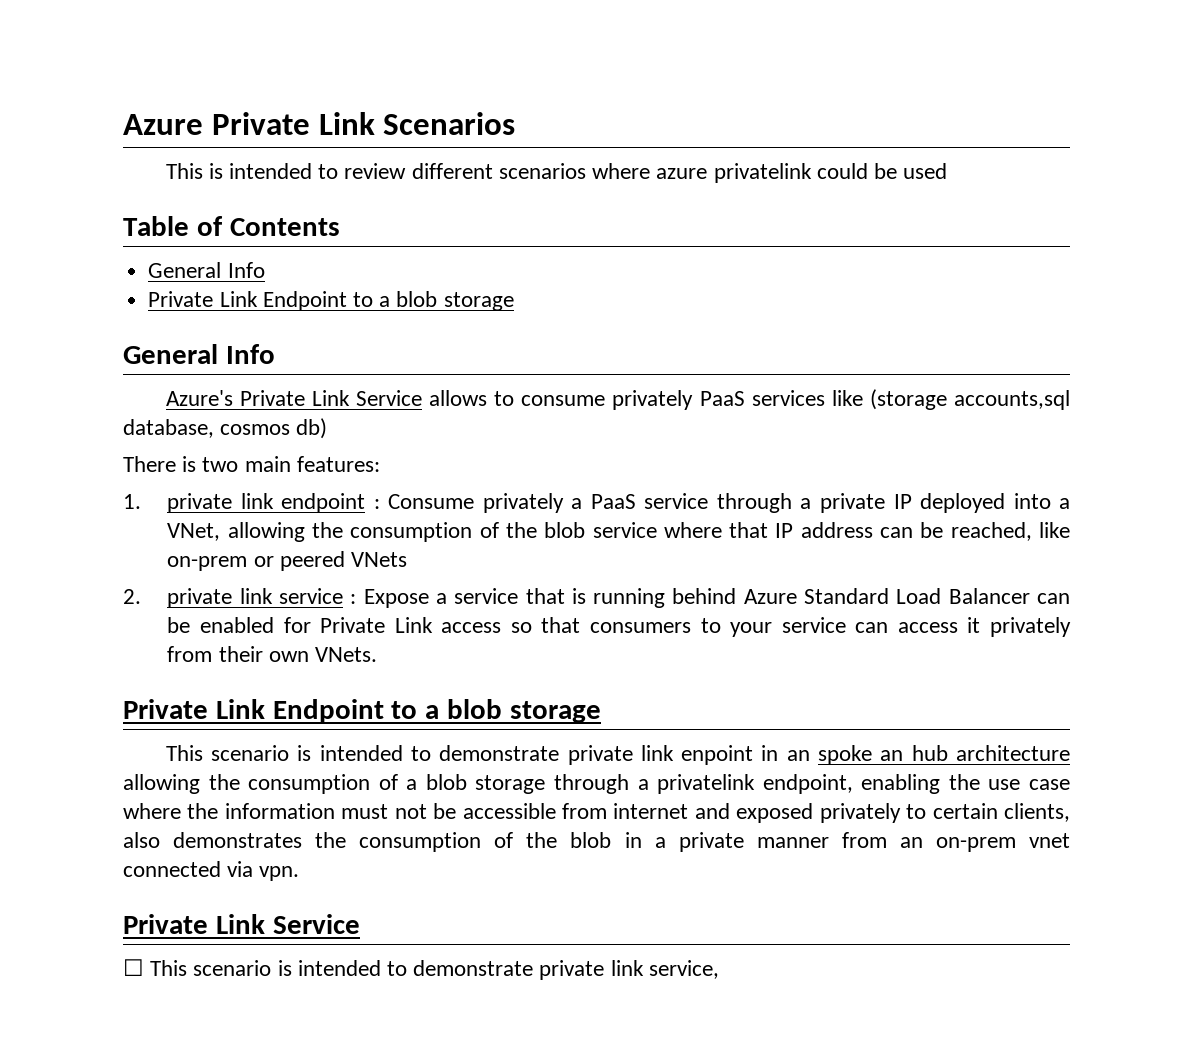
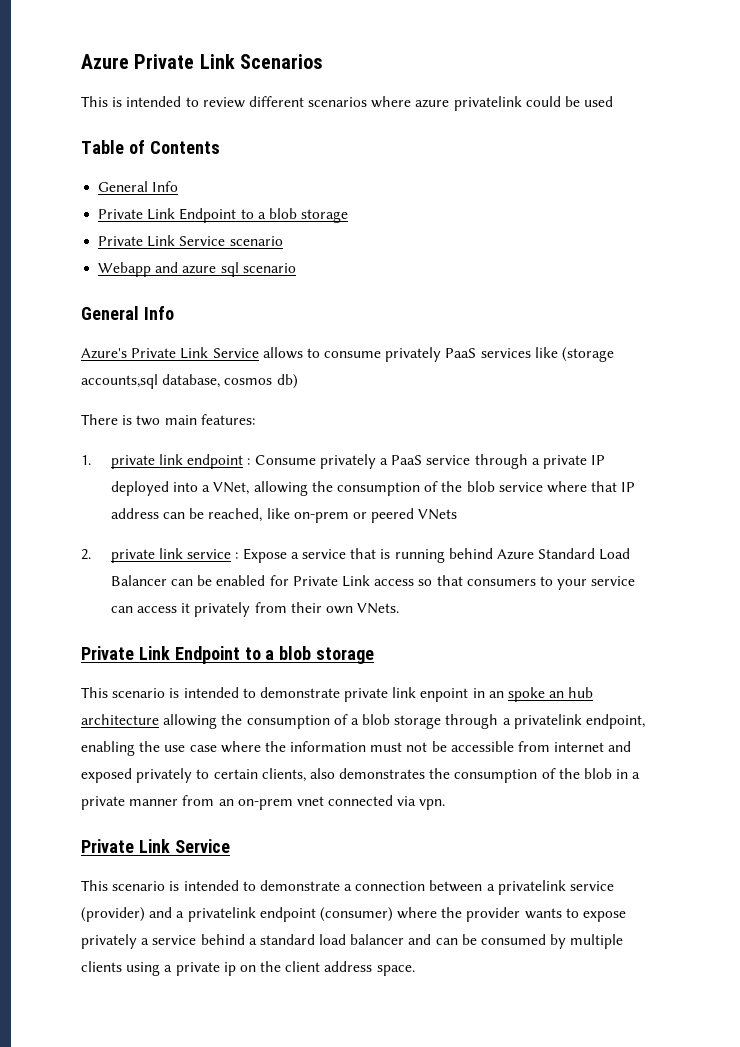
+ Private Link Service scenario
+ Webapp and azure sql scenario
- ☐ This scenario is intended to demonstrate private link service,
+ This scenario is intended to demonstrate a connection between a privatelink service (provider) and a privatelink endpoint (consumer) where the provider wants to expose privately a service behind a standard load balancer and can be consumed by multiple clients using a private ip on the client address space.

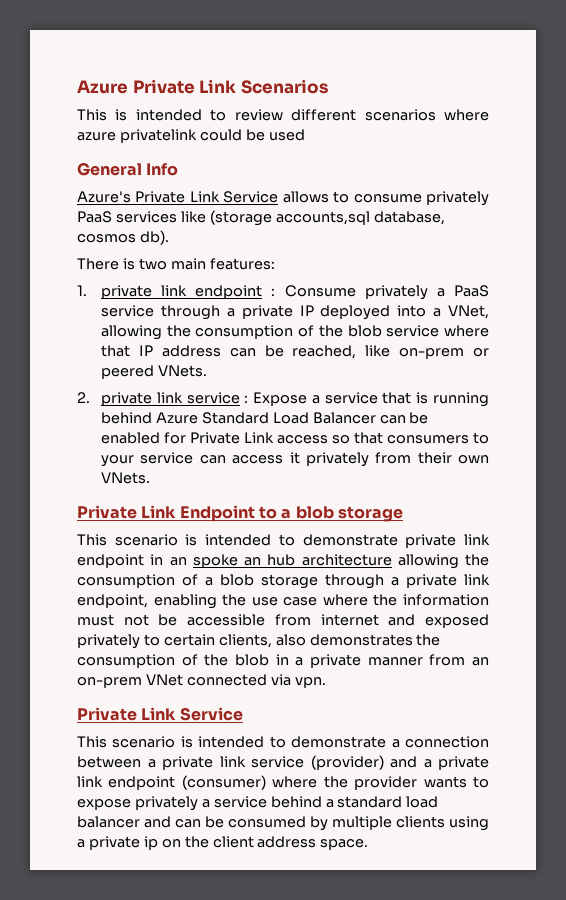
- Table of Contents
- General Info
- Private Link Endpoint to a blob storage
- Private Link Service scenario
- Webapp and azure sql scenario
- Azure's Private Link Service allows to consume privately PaaS services like (storage accounts,sql database, cosmos db)
+ Azure's Private Link Service allows to consume privately PaaS services like (storage accounts,sql database, cosmos db).
- 1. private link endpoint : Consume privately a PaaS service through a private IP deployed into a VNet, allowing the consumption of the blob service where that IP address can be reached, like on-prem or peered VNets
+ 1. private link endpoint : Consume privately a PaaS service through a private IP deployed into a VNet, allowing the consumption of the blob service where that IP address can be reached, like on-prem or peered VNets.
- This scenario is intended to demonstrate private link enpoint in an spoke an hub architecture allowing the consumption of a blob storage through a privatelink endpoint, enabling the use case where the information must not be accessible from internet and exposed privately to certain clients, also demonstrates the consumption of the blob in a private manner from an on-prem vnet connected via vpn.
+ This scenario is intended to demonstrate private link endpoint in an spoke an hub architecture allowing the consumption of a blob storage through a private link endpoint, enabling the use case where the information must not be accessible from internet and exposed privately to certain clients, also demonstrates the consumption of the blob in a private manner from an on-prem VNet connected via vpn.
- This scenario is intended to demonstrate a connection between a privatelink service (provider) and a privatelink endpoint (consumer) where the provider wants to expose privately a service behind a standard load balancer and can be consumed by multiple clients using a private ip on the client address space.
+ This scenario is intended to demonstrate a connection between a private link service (provider) and a private link endpoint (consumer) where the provider wants to expose privately a service behind a standard load balancer and can be consumed by multiple clients using a private ip on the client address space.

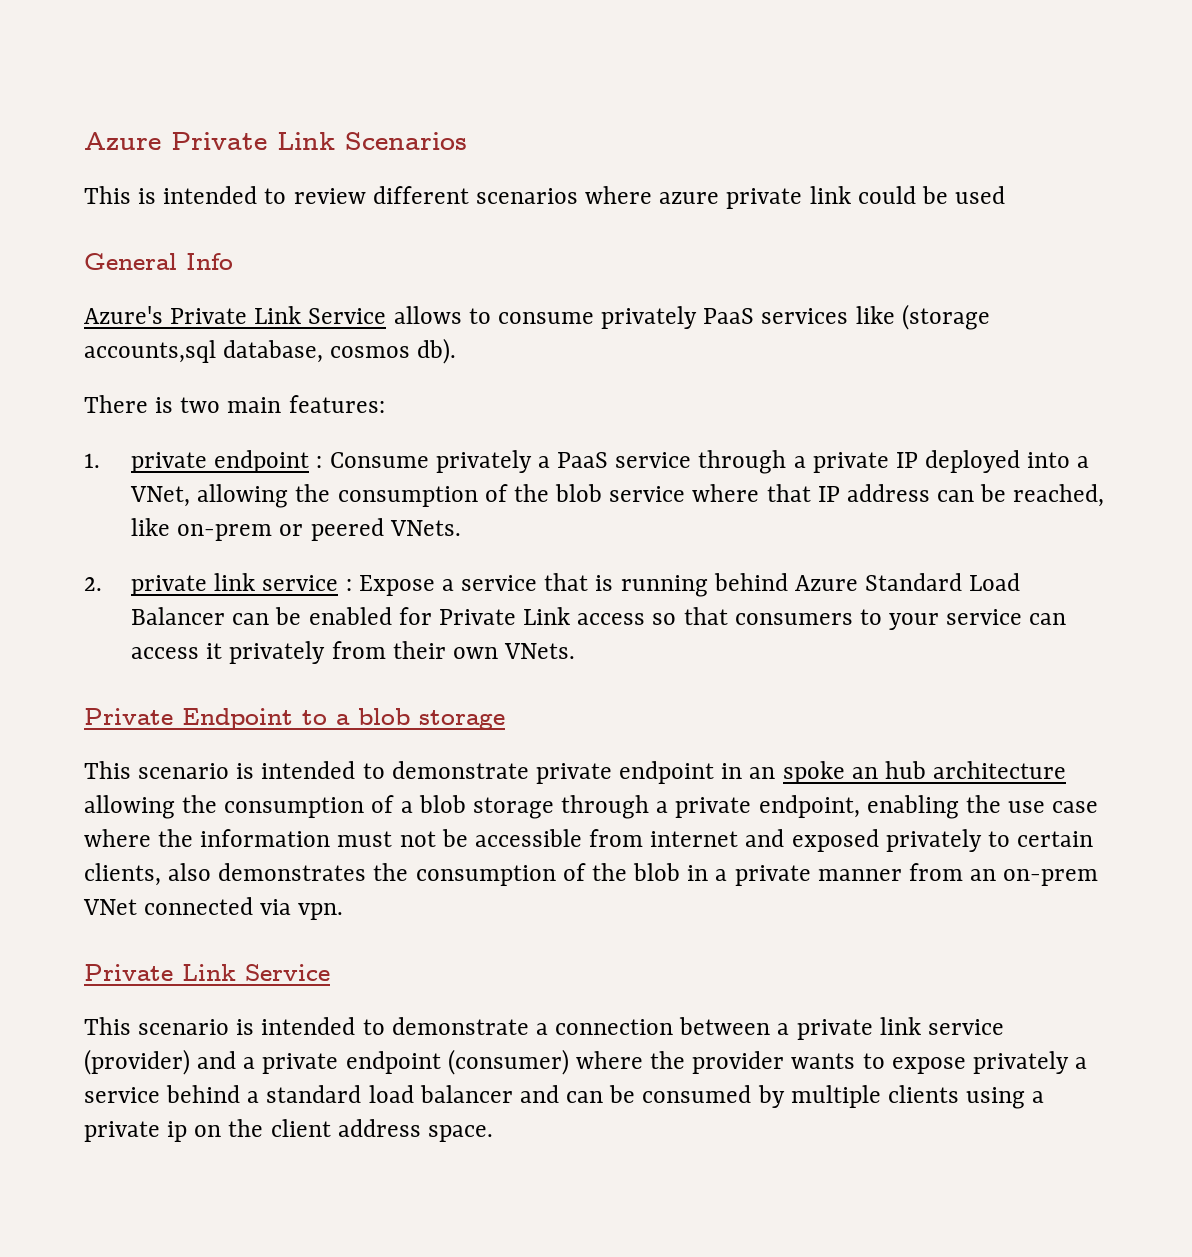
- This is intended to review different scenarios where azure privatelink could be used
+ This is intended to review different scenarios where azure private link could be used
- 1. private link endpoint : Consume privately a PaaS service through a private IP deployed into a VNet, allowing the consumption of the blob service where that IP address can be reached, like on-prem or peered VNets.
+ 1. private endpoint : Consume privately a PaaS service through a private IP deployed into a VNet, allowing the consumption of the blob service where that IP address can be reached, like on-prem or peered VNets.
- Private Link Endpoint to a blob storage
+ Private Endpoint to a blob storage
- This scenario is intended to demonstrate private link endpoint in an spoke an hub architecture allowing the consumption of a blob storage through a private link endpoint, enabling the use case where the information must not be accessible from internet and exposed privately to certain clients, also demonstrates the consumption of the blob in a private manner from an on-prem VNet connected via vpn.
+ This scenario is intended to demonstrate private endpoint in an spoke an hub architecture allowing the consumption of a blob storage through a private endpoint, enabling the use case where the information must not be accessible from internet and exposed privately to certain clients, also demonstrates the consumption of the blob in a private manner from an on-prem VNet connected via vpn.
- This scenario is intended to demonstrate a connection between a private link service (provider) and a private link endpoint (consumer) where the provider wants to expose privately a service behind a standard load balancer and can be consumed by multiple clients using a private ip on the client address space.
+ This scenario is intended to demonstrate a connection between a private link service (provider) and a private endpoint (consumer) where the provider wants to expose privately a service behind a standard load balancer and can be consumed by multiple clients using a private ip on the client address space.

